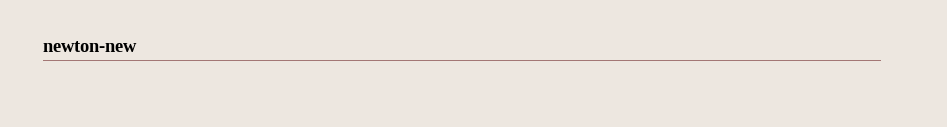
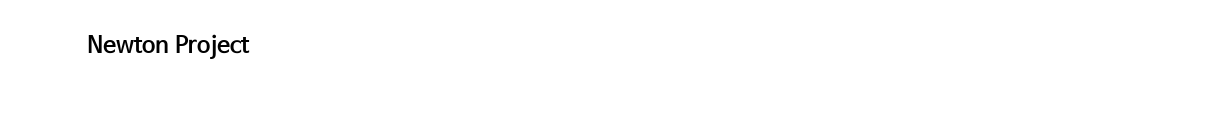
- newton-new
+ Newton Project

